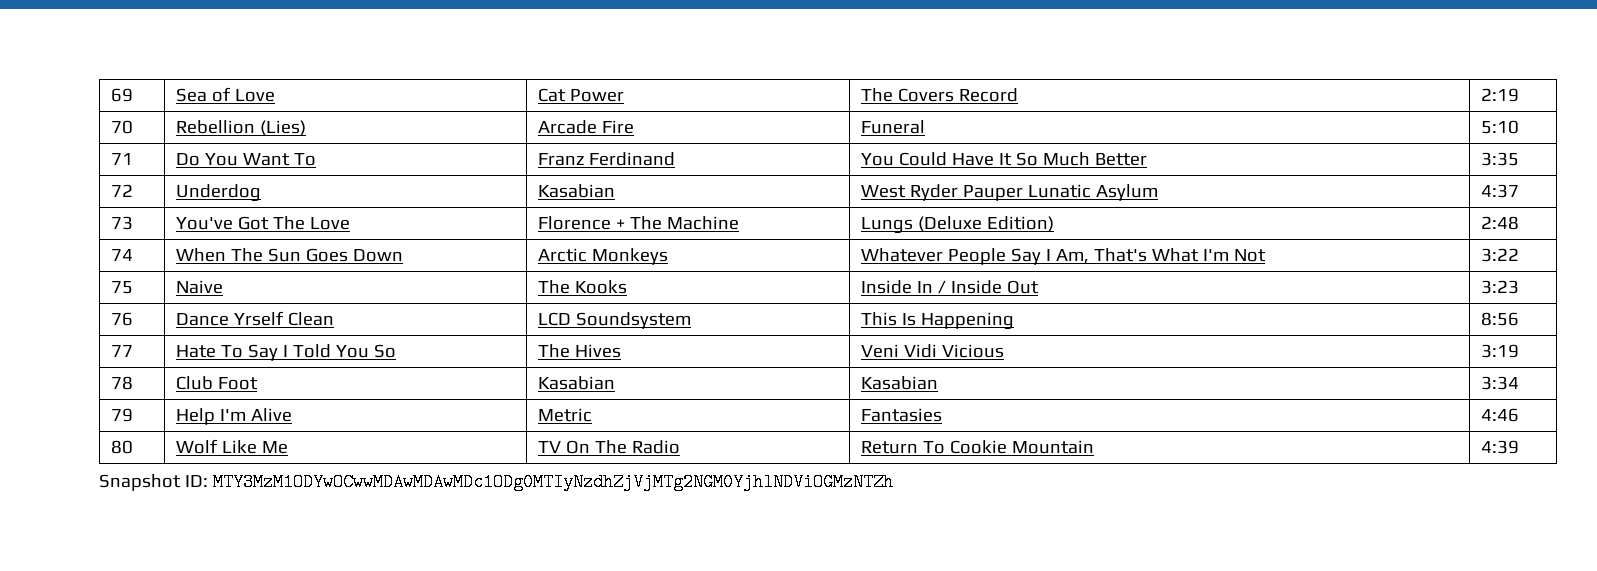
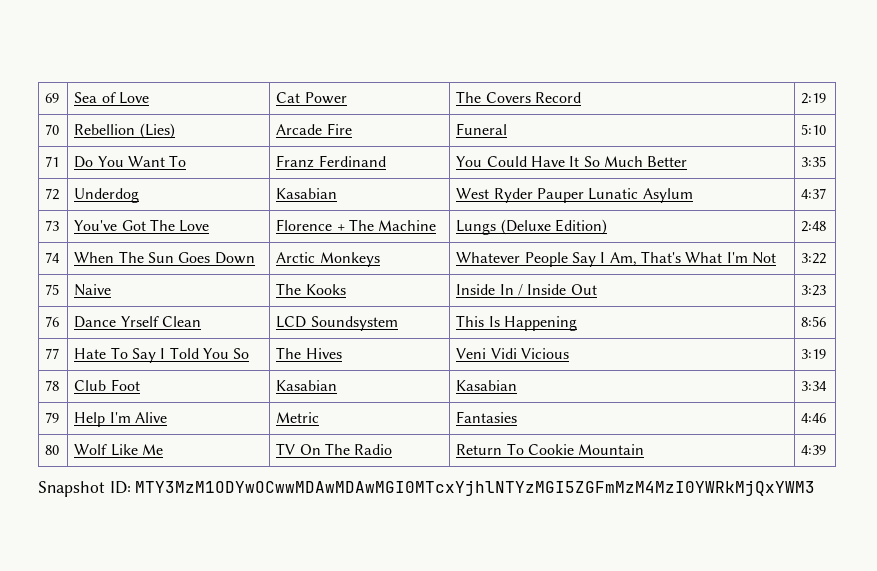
- Snapshot ID: MTY3MzM1ODYwOCwwMDAwMDAwMDc1ODg0MTIyNzdhZjVjMTg2NGM0YjhlNDViOGMzNTZh
+ Snapshot ID: MTY3MzM1ODYwOCwwMDAwMDAwMGI0MTcxYjhlNTYzMGI5ZGFmMzM4MzI0YWRkMjQxYWM3

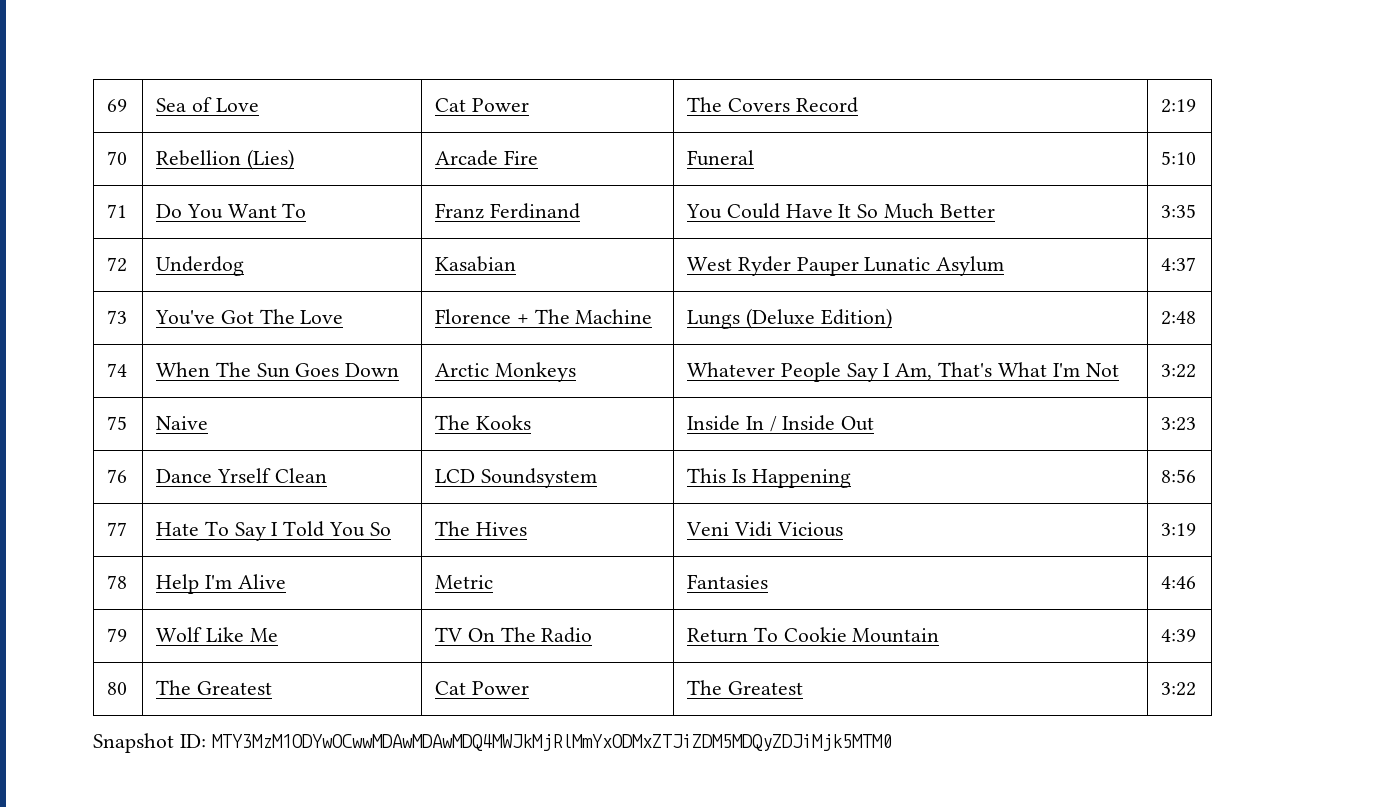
- 78 | Club Foot | Kasabian | Kasabian | 3:34
- 79 | Help I'm Alive | Metric | Fantasies | 4:46
+ 78 | Help I'm Alive | Metric | Fantasies | 4:46
- 80 | Wolf Like Me | TV On The Radio | Return To Cookie Mountain | 4:39
+ 79 | Wolf Like Me | TV On The Radio | Return To Cookie Mountain | 4:39
+ 80 | The Greatest | Cat Power | The Greatest | 3:22
- Snapshot ID: MTY3MzM1ODYwOCwwMDAwMDAwMGI0MTcxYjhlNTYzMGI5ZGFmMzM4MzI0YWRkMjQxYWM3
+ Snapshot ID: MTY3MzM1ODYwOCwwMDAwMDAwMDQ4MWJkMjRlMmYxODMxZTJiZDM5MDQyZDJiMjk5MTM0

